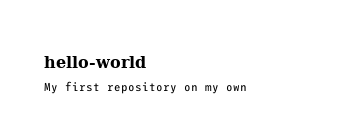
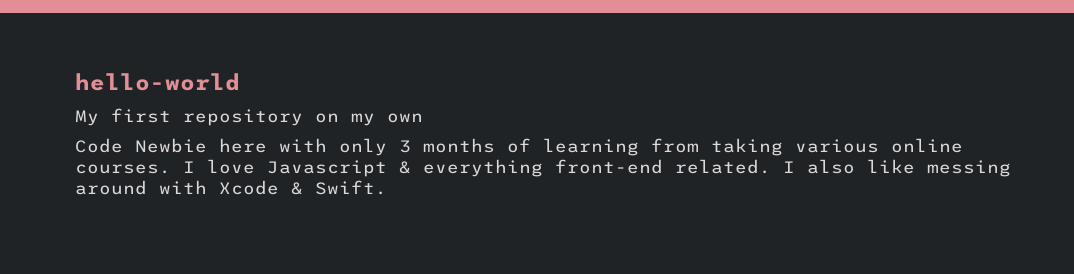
+ Code Newbie here with only 3 months of learning from taking various online courses. I love Javascript & everything front-end related. I also like messing around with Xcode & Swift.

